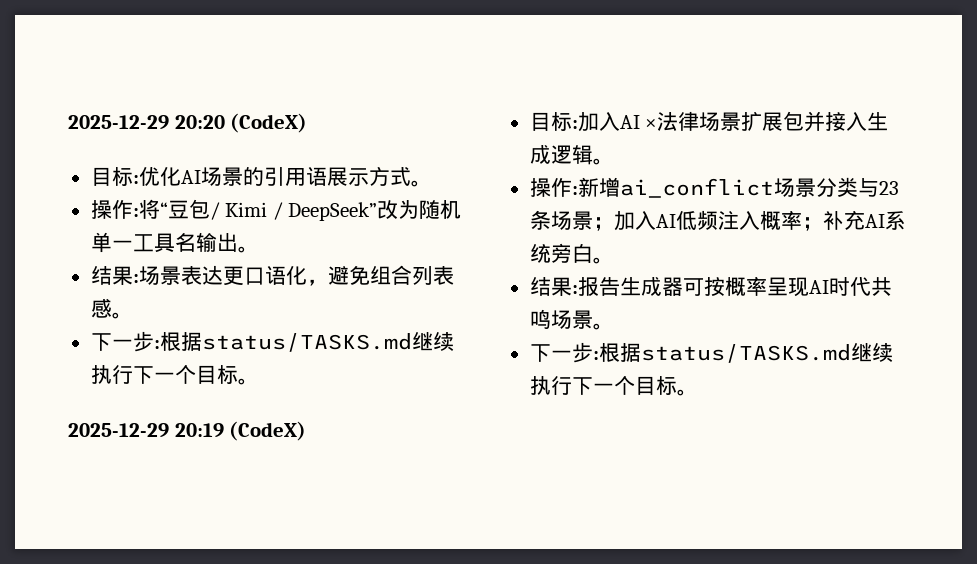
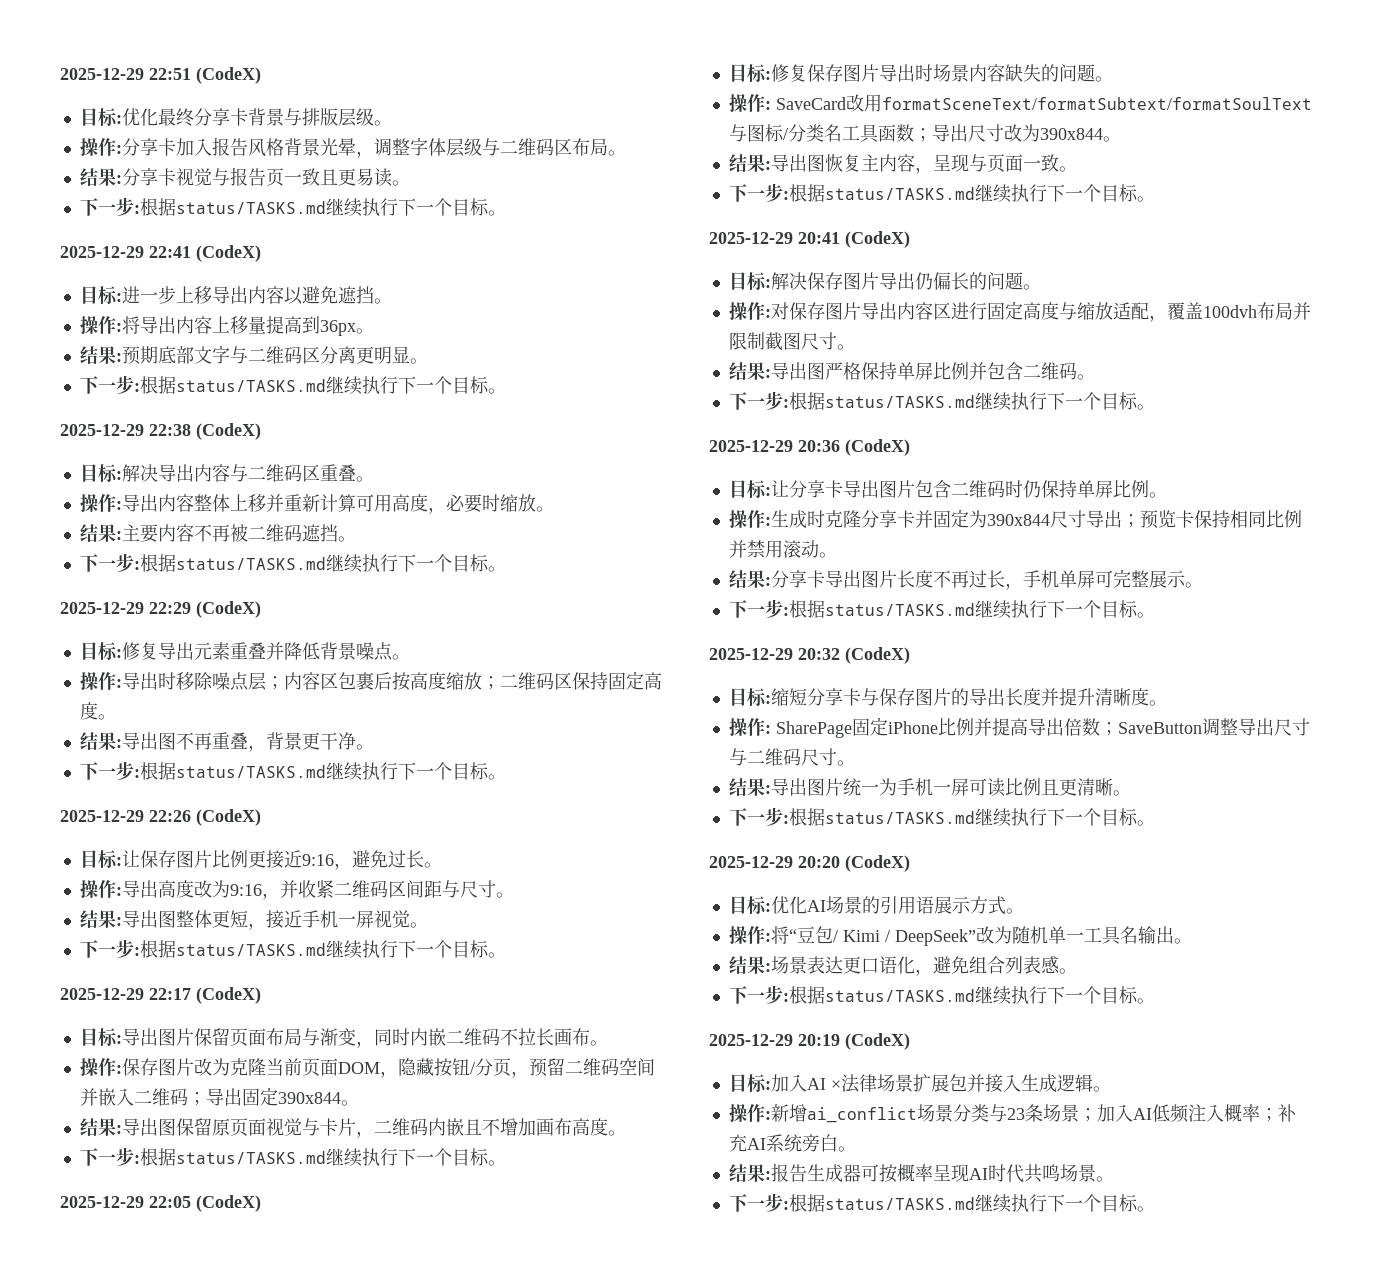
+ 2025-12-29 22:51 (CodeX)
+ 目标:优化最终分享卡背景与排版层级。
+ 操作:分享卡加入报告风格背景光晕，调整字体层级与二维码区布局。
+ 结果:分享卡视觉与报告页一致且更易读。
+ 下一步:根据status/TASKS.md继续执行下一个目标。
+ 2025-12-29 22:41 (CodeX)
+ 目标:进一步上移导出内容以避免遮挡。
+ 操作:将导出内容上移量提高到36px。
+ 结果:预期底部文字与二维码区分离更明显。
+ 下一步:根据status/TASKS.md继续执行下一个目标。
+ 2025-12-29 22:38 (CodeX)
+ 目标:解决导出内容与二维码区重叠。
+ 操作:导出内容整体上移并重新计算可用高度，必要时缩放。
+ 结果:主要内容不再被二维码遮挡。
+ 下一步:根据status/TASKS.md继续执行下一个目标。
+ 2025-12-29 22:29 (CodeX)
+ 目标:修复导出元素重叠并降低背景噪点。
+ 操作:导出时移除噪点层；内容区包裹后按高度缩放；二维码区保持固定高度。
+ 结果:导出图不再重叠，背景更干净。
+ 下一步:根据status/TASKS.md继续执行下一个目标。
+ 2025-12-29 22:26 (CodeX)
+ 目标:让保存图片比例更接近9:16，避免过长。
+ 操作:导出高度改为9:16，并收紧二维码区间距与尺寸。
+ 结果:导出图整体更短，接近手机一屏视觉。
+ 下一步:根据status/TASKS.md继续执行下一个目标。
+ 2025-12-29 22:17 (CodeX)
+ 目标:导出图片保留页面布局与渐变，同时内嵌二维码不拉长画布。
+ 操作:保存图片改为克隆当前页面DOM，隐藏按钮/分页，预留二维码空间并嵌入二维码；导出固定390x844。
+ 结果:导出图保留原页面视觉与卡片，二维码内嵌且不增加画布高度。
+ 下一步:根据status/TASKS.md继续执行下一个目标。
+ 2025-12-29 22:05 (CodeX)
+ 目标:修复保存图片导出时场景内容缺失的问题。
+ 操作: SaveCard改用formatSceneText/formatSubtext/formatSoulText与图标/分类名工具函数；导出尺寸改为390x844。
+ 结果:导出图恢复主内容，呈现与页面一致。
+ 下一步:根据status/TASKS.md继续执行下一个目标。
+ 2025-12-29 20:41 (CodeX)
+ 目标:解决保存图片导出仍偏长的问题。
+ 操作:对保存图片导出内容区进行固定高度与缩放适配，覆盖100dvh布局并限制截图尺寸。
+ 结果:导出图严格保持单屏比例并包含二维码。
+ 下一步:根据status/TASKS.md继续执行下一个目标。
+ 2025-12-29 20:36 (CodeX)
+ 目标:让分享卡导出图片包含二维码时仍保持单屏比例。
+ 操作:生成时克隆分享卡并固定为390x844尺寸导出；预览卡保持相同比例并禁用滚动。
+ 结果:分享卡导出图片长度不再过长，手机单屏可完整展示。
+ 下一步:根据status/TASKS.md继续执行下一个目标。
+ 2025-12-29 20:32 (CodeX)
+ 目标:缩短分享卡与保存图片的导出长度并提升清晰度。
+ 操作: SharePage固定iPhone比例并提高导出倍数；SaveButton调整导出尺寸与二维码尺寸。
+ 结果:导出图片统一为手机一屏可读比例且更清晰。
+ 下一步:根据status/TASKS.md继续执行下一个目标。

